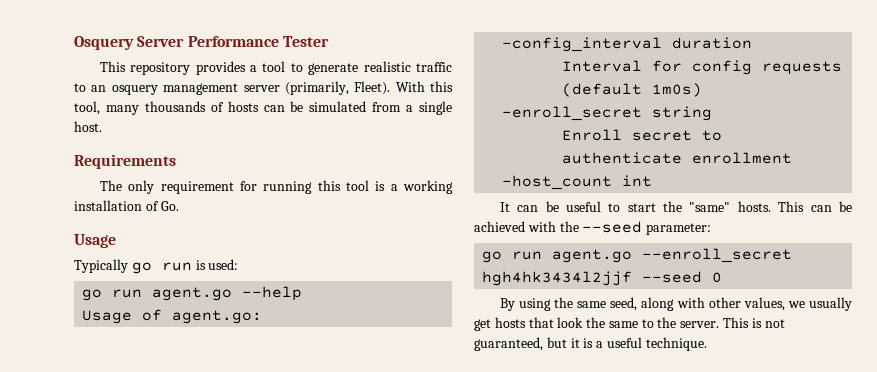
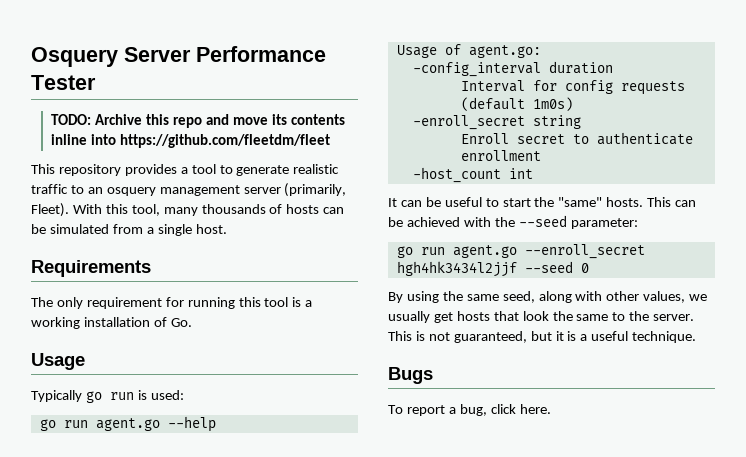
+ TODO: Archive this repo and move its contents inline into https://github.com/fleetdm/fleet
+ Bugs
+ To report a bug, click here.

